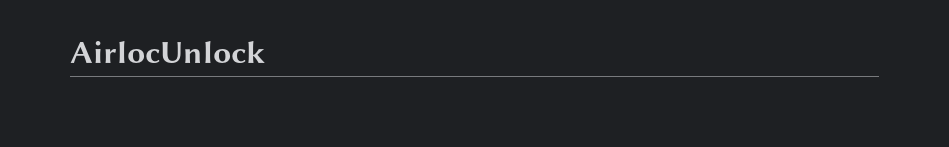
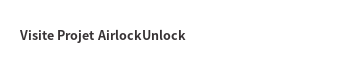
- AirlocUnlock
+ Visite Projet AirlockUnlock

